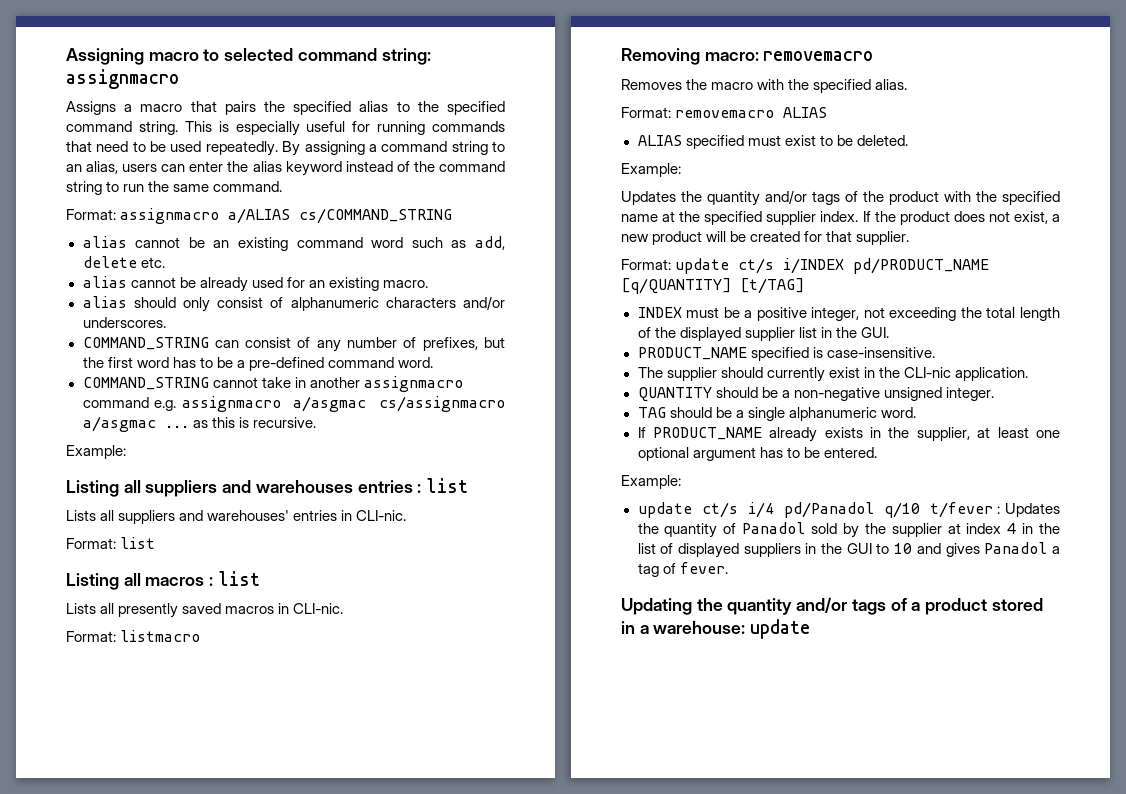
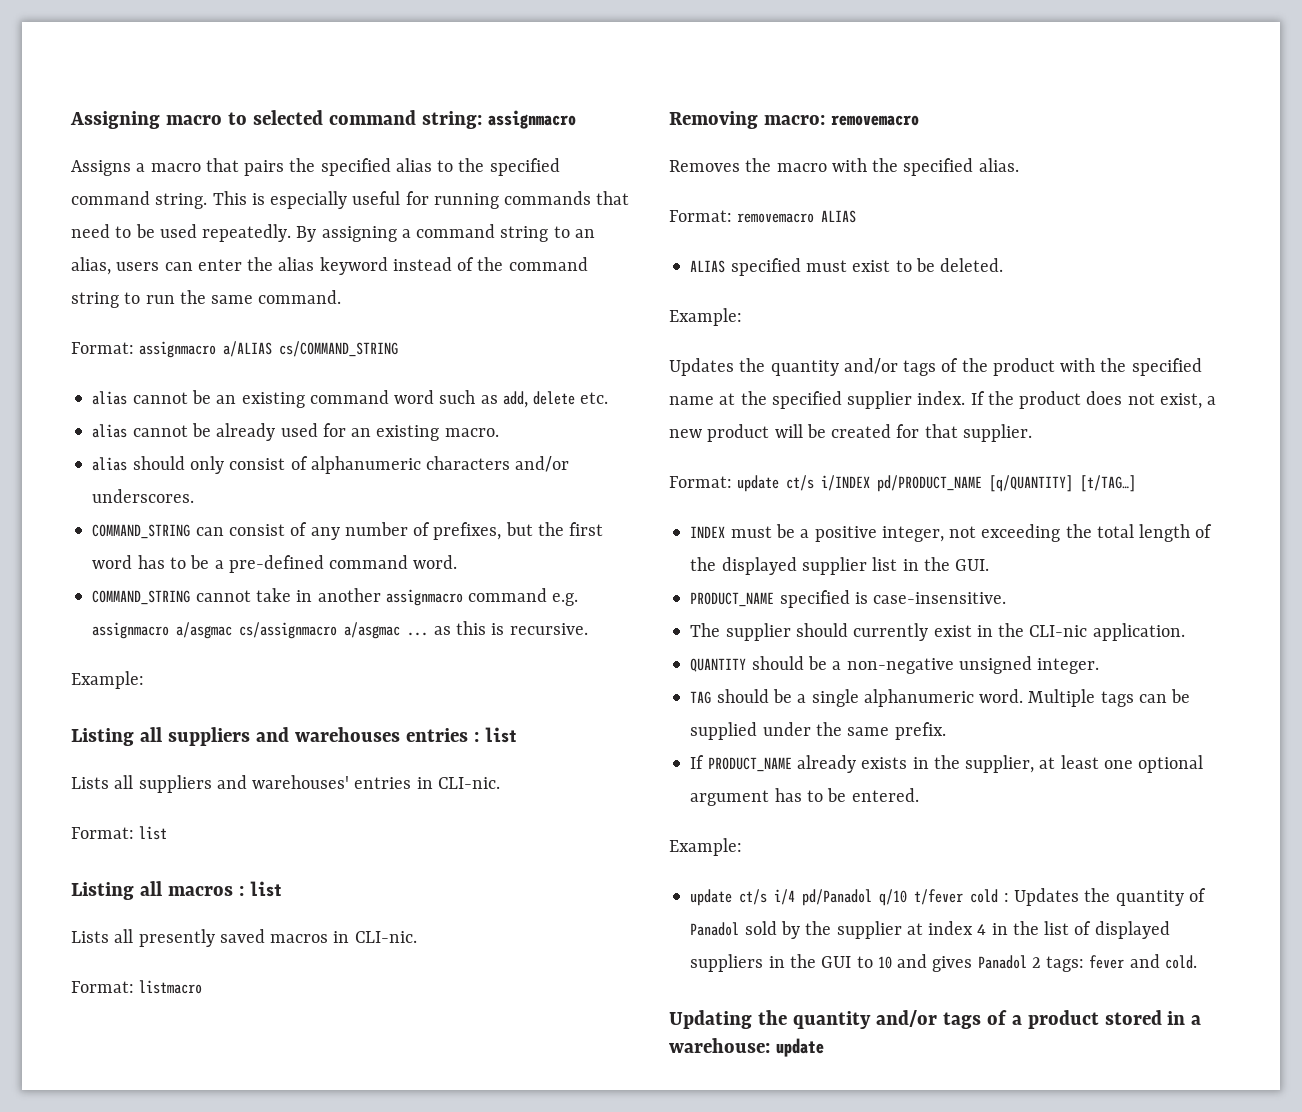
- Format: update ct/s i/INDEX pd/PRODUCT_NAME [q/QUANTITY] [t/TAG]
+ Format: update ct/s i/INDEX pd/PRODUCT_NAME [q/QUANTITY] [t/TAG…]
+ Multiple tags can be supplied under the same prefix.
- update ct/s i/4 pd/Panadol q/10 t/fever : Updates the quantity of Panadol sold by the supplier at index 4 in the list of displayed suppliers in the GUI to 10 and gives Panadol a tag of fever.
+ update ct/s i/4 pd/Panadol q/10 t/fever cold : Updates the quantity of Panadol sold by the supplier at index 4 in the list of displayed suppliers in the GUI to 10 and gives Panadol 2 tags: fever and cold.

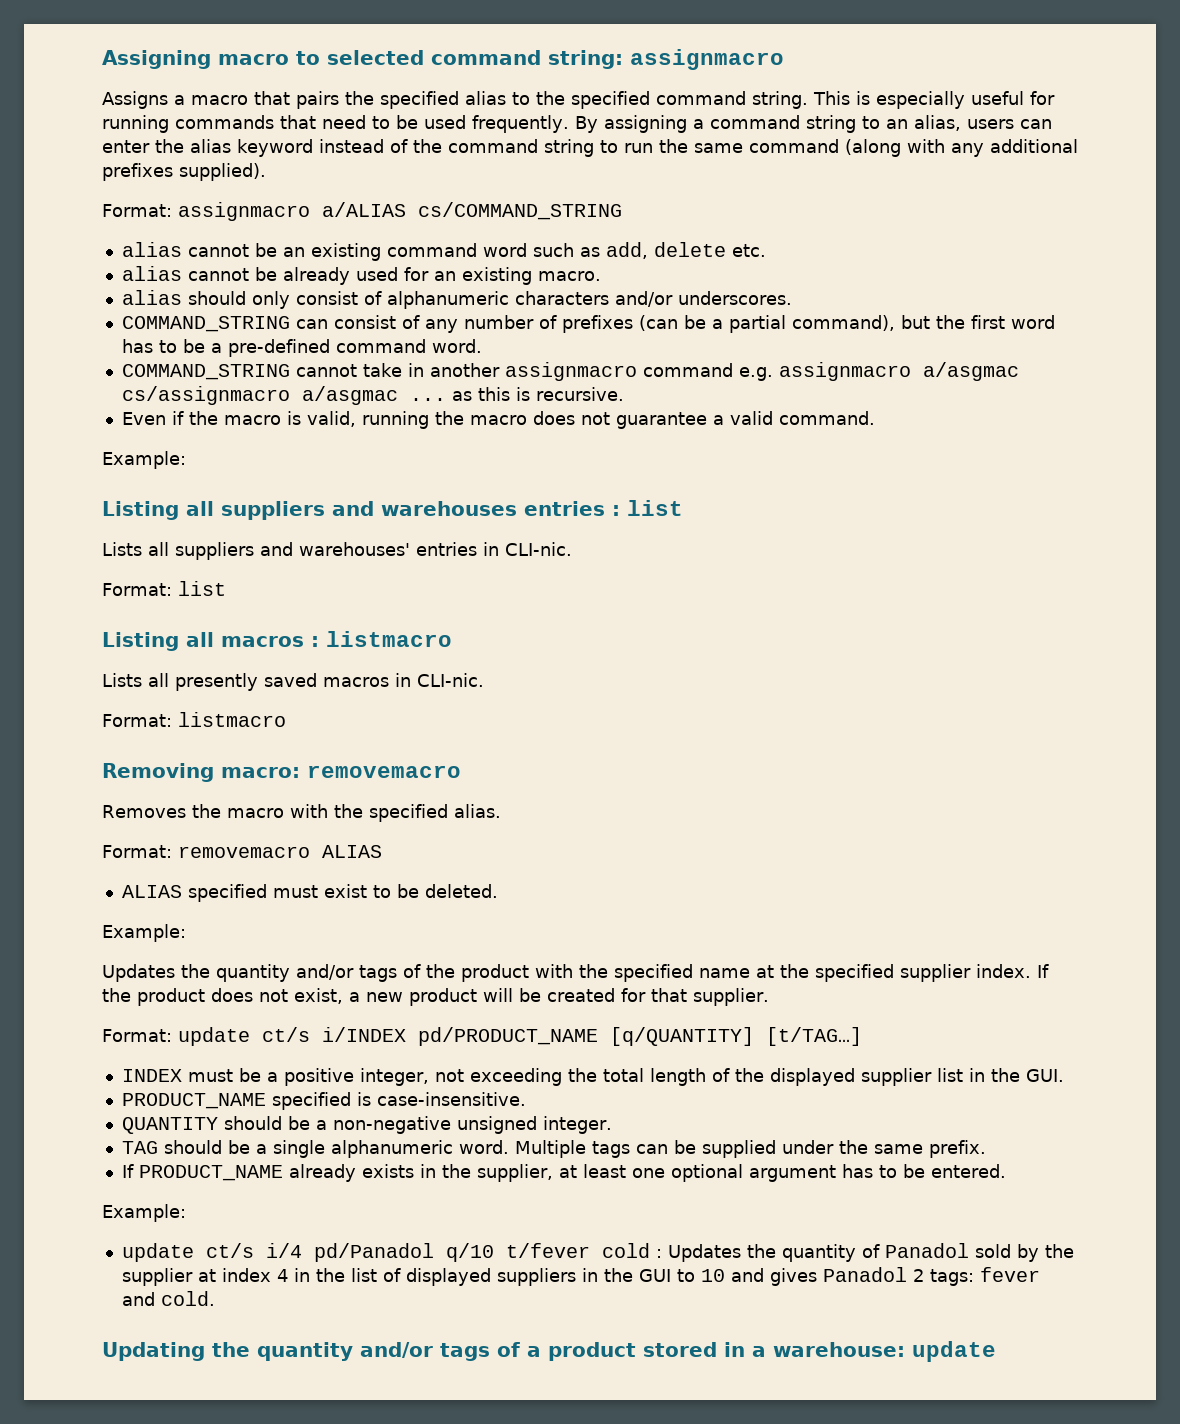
- This is especially useful for running commands that need to be used repeatedly.
+ This is especially useful for running commands that need to be used frequently.
- By assigning a command string to an alias, users can enter the alias keyword instead of the command string to run the same command.
+ By assigning a command string to an alias, users can enter the alias keyword instead of the command string to run the same command (along with any additional prefixes supplied).
- COMMAND_STRING can consist of any number of prefixes, but the first word has to be a pre-defined command word.
+ COMMAND_STRING can consist of any number of prefixes (can be a partial command), but the first word has to be a pre-defined command word.
+ Even if the macro is valid, running the macro does not guarantee a valid command.
- Listing all macros : list
+ Listing all macros : listmacro
- The supplier should currently exist in the CLI-nic application.

